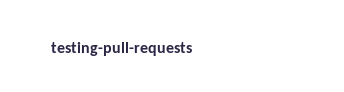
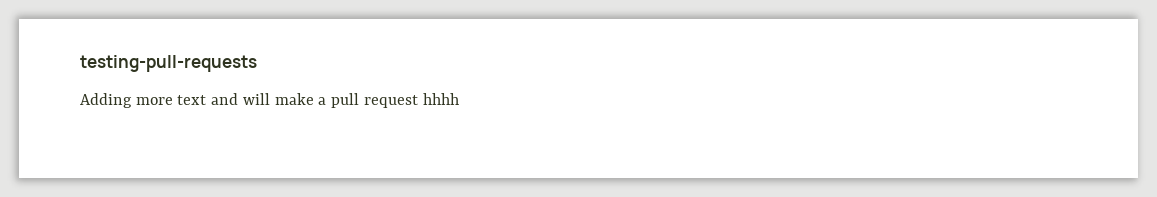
+ Adding more text and will make a pull request hhhh

